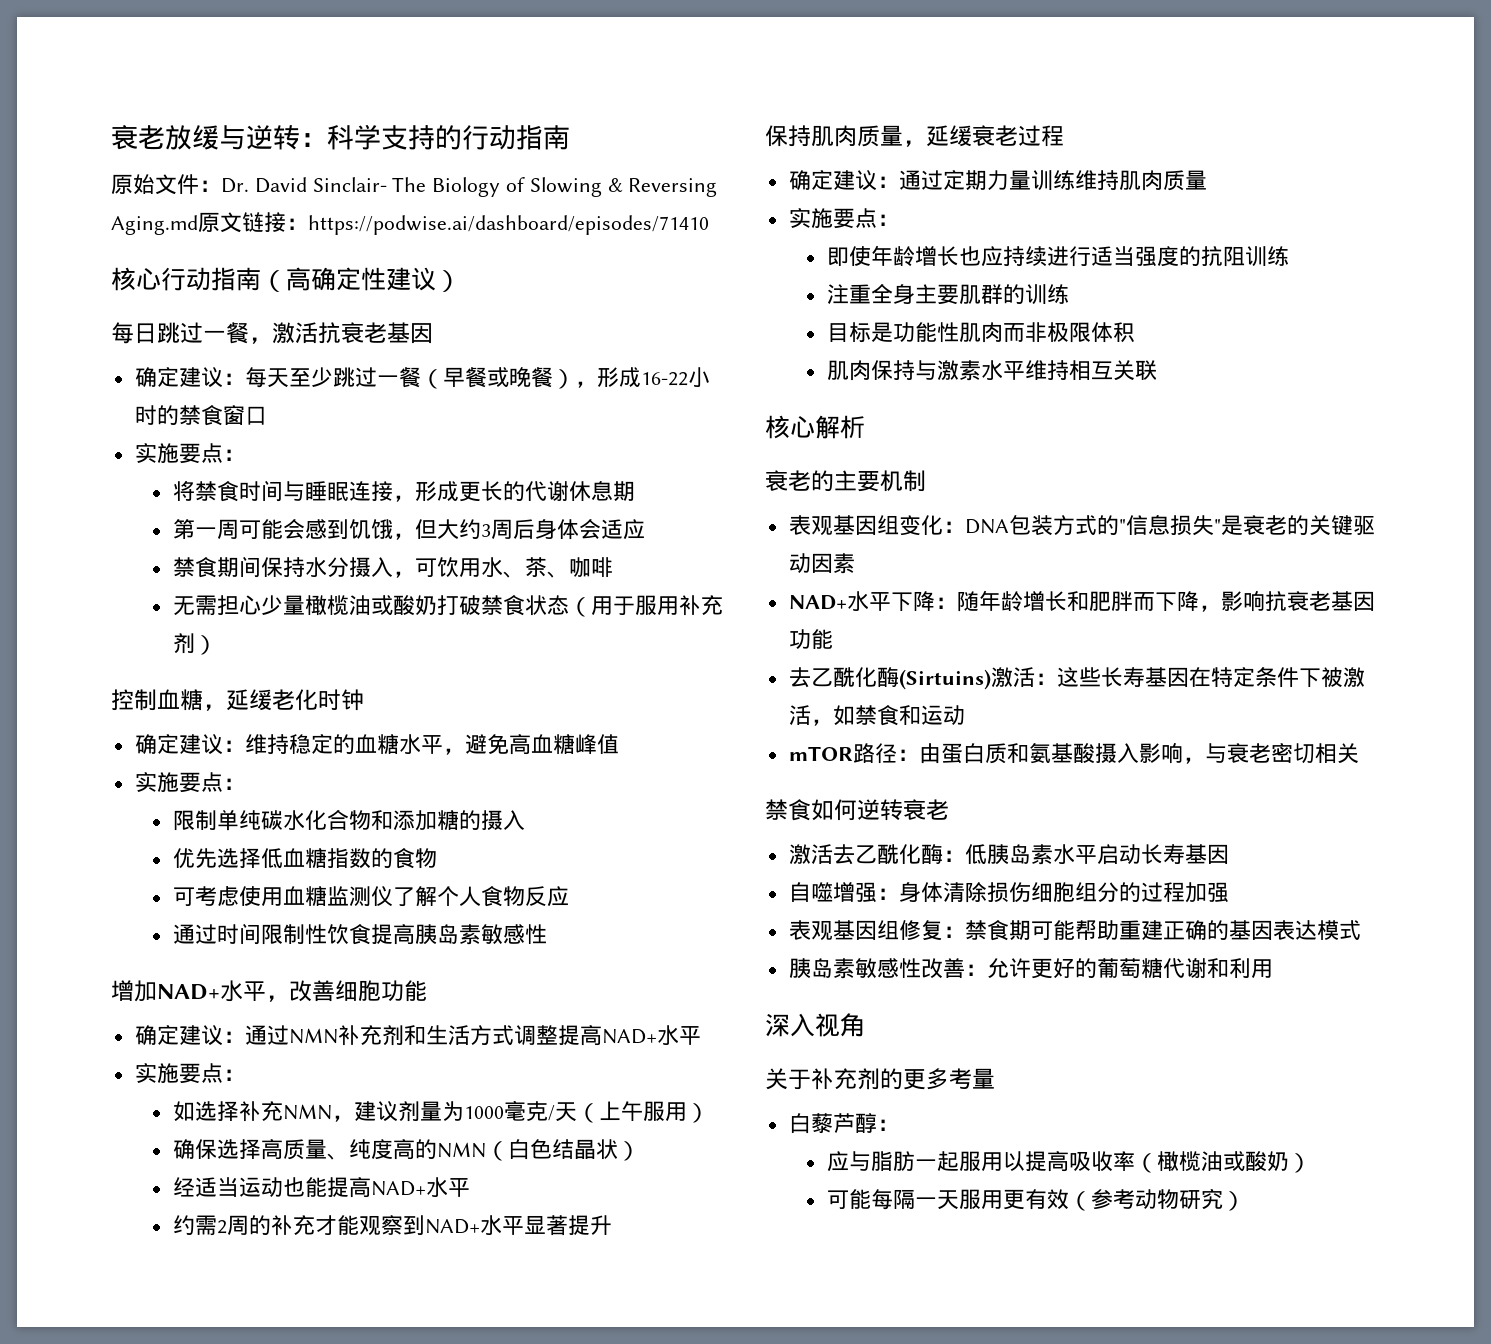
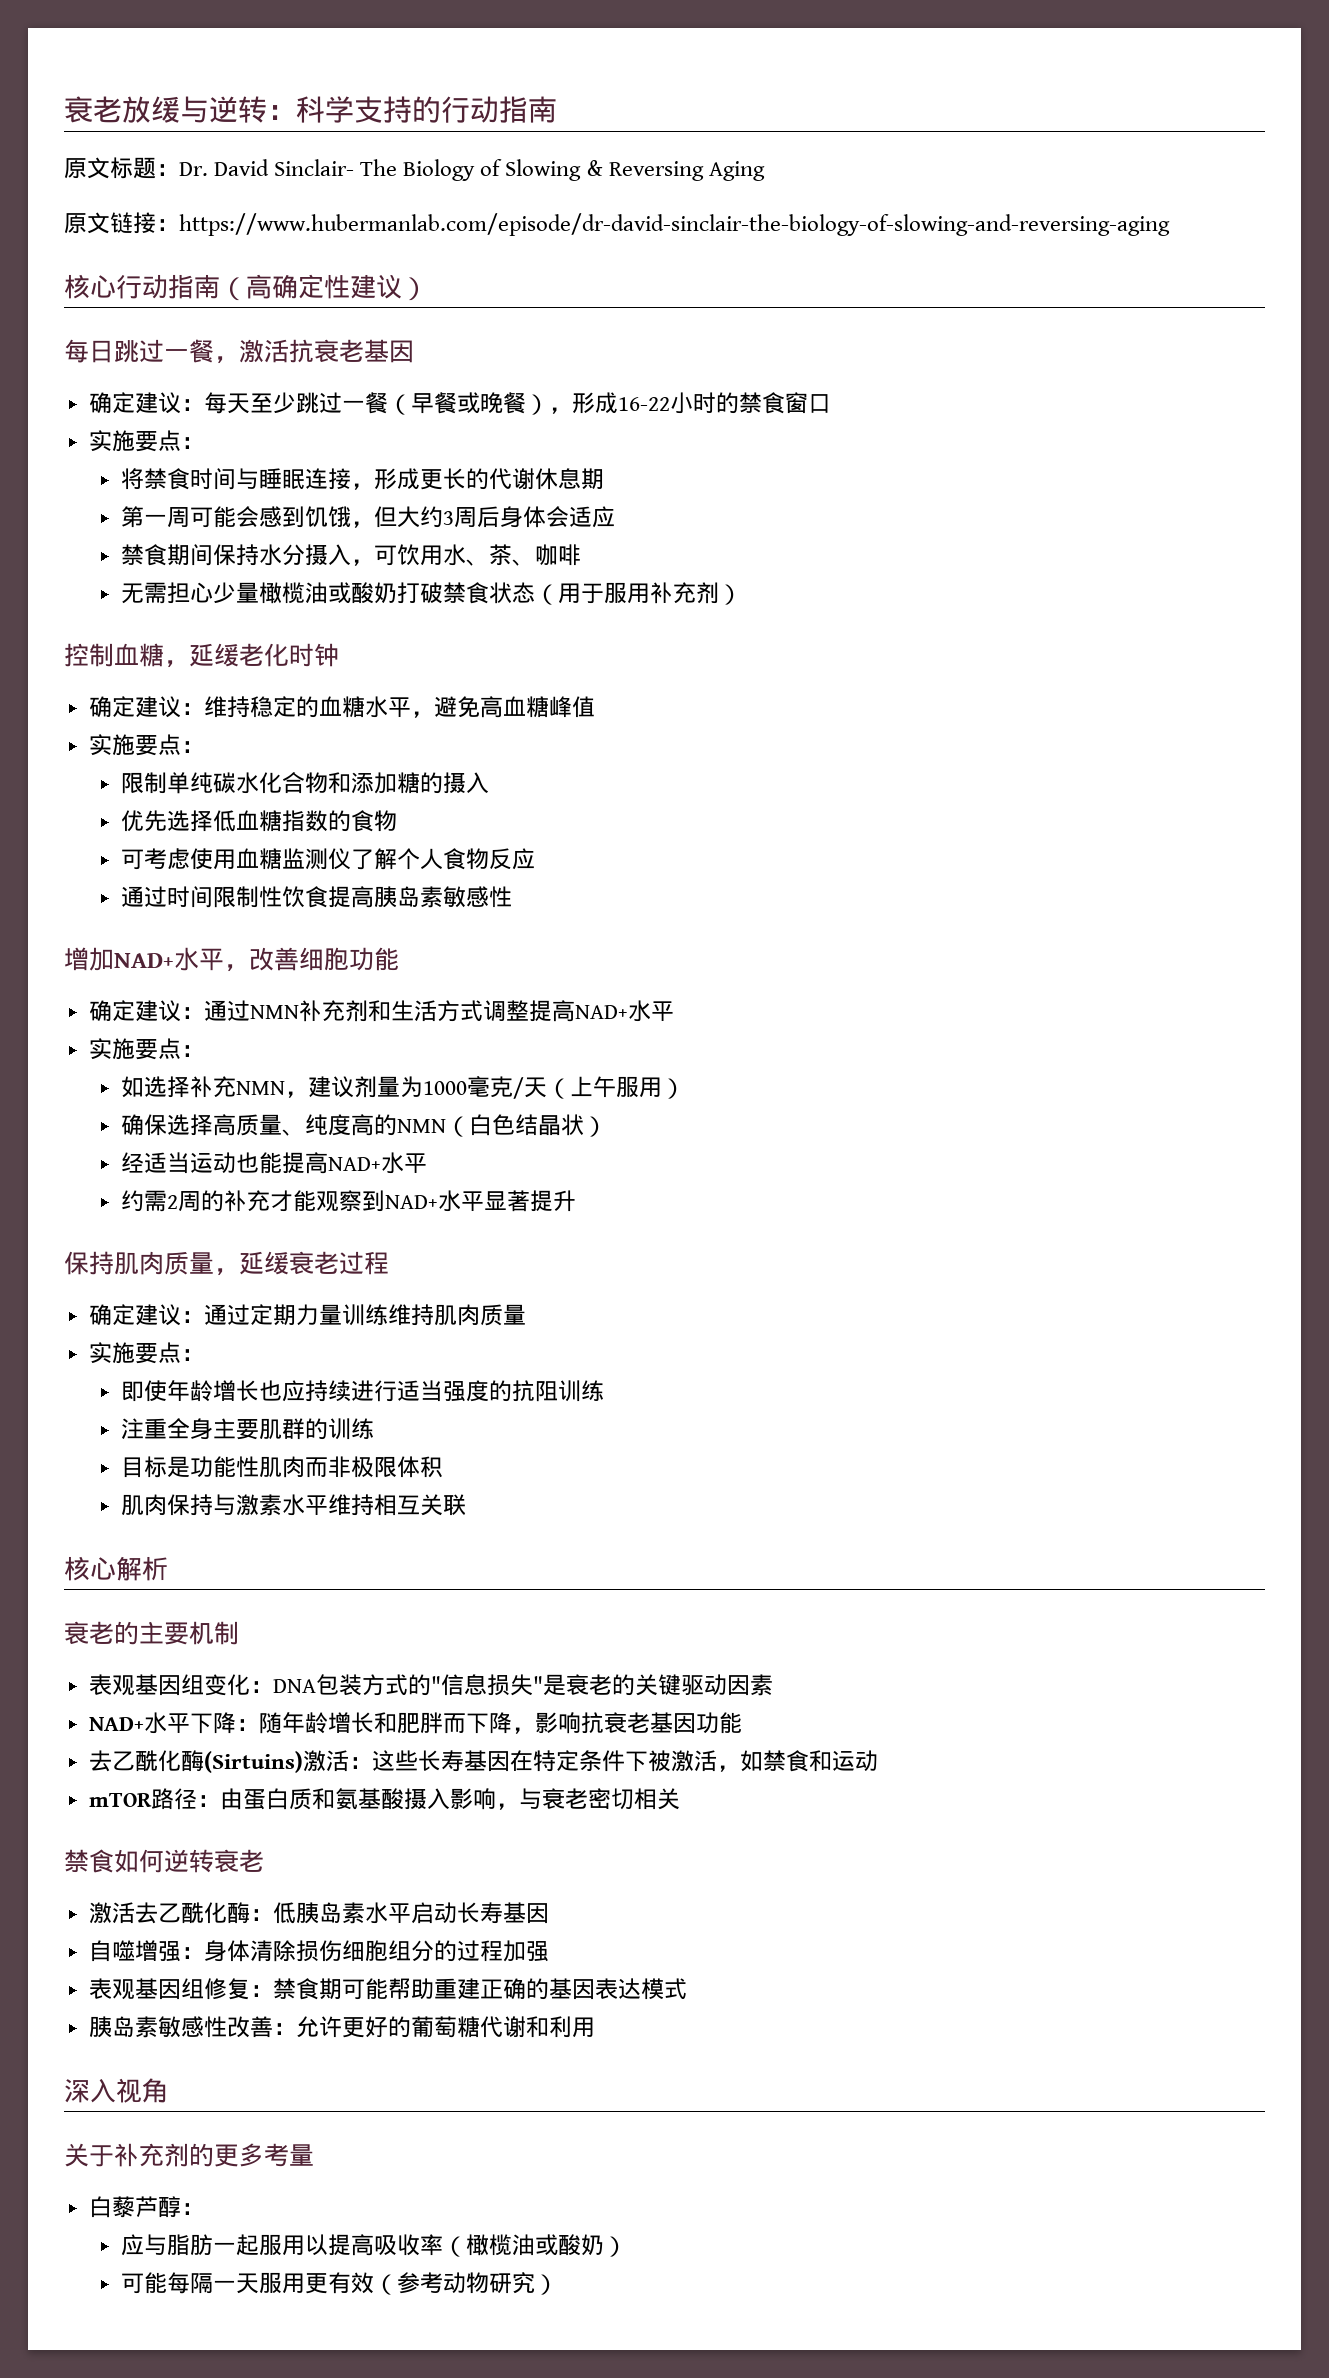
- 原始文件：Dr. David Sinclair- The Biology of Slowing & Reversing Aging.md原文链接：https://podwise.ai/dashboard/episodes/71410
+ 原文标题：Dr. David Sinclair- The Biology of Slowing & Reversing Aging
+ 原文链接：https://www.hubermanlab.com/episode/dr-david-sinclair-the-biology-of-slowing-and-reversing-aging

